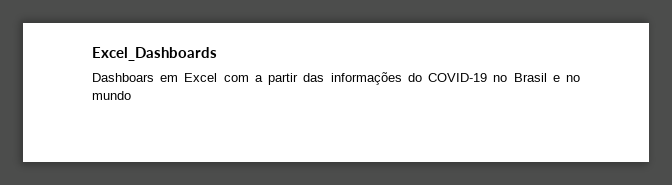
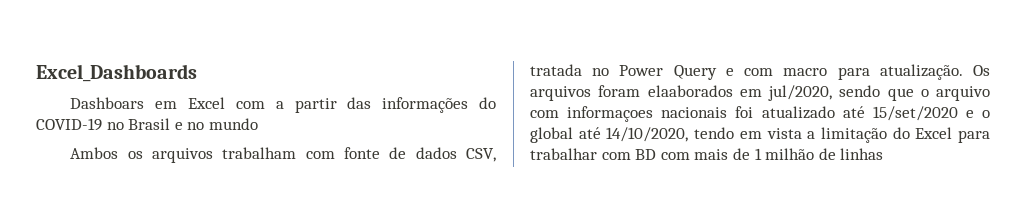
+ Ambos os arquivos trabalham com fonte de dados CSV, tratada no Power Query e com macro para atualização. Os arquivos foram elaaborados em jul/2020, sendo que o arquivo com informaçoes nacionais foi atualizado até 15/set/2020 e o global até 14/10/2020, tendo em vista a limitação do Excel para trabalhar com BD com mais de 1 milhão de linhas

